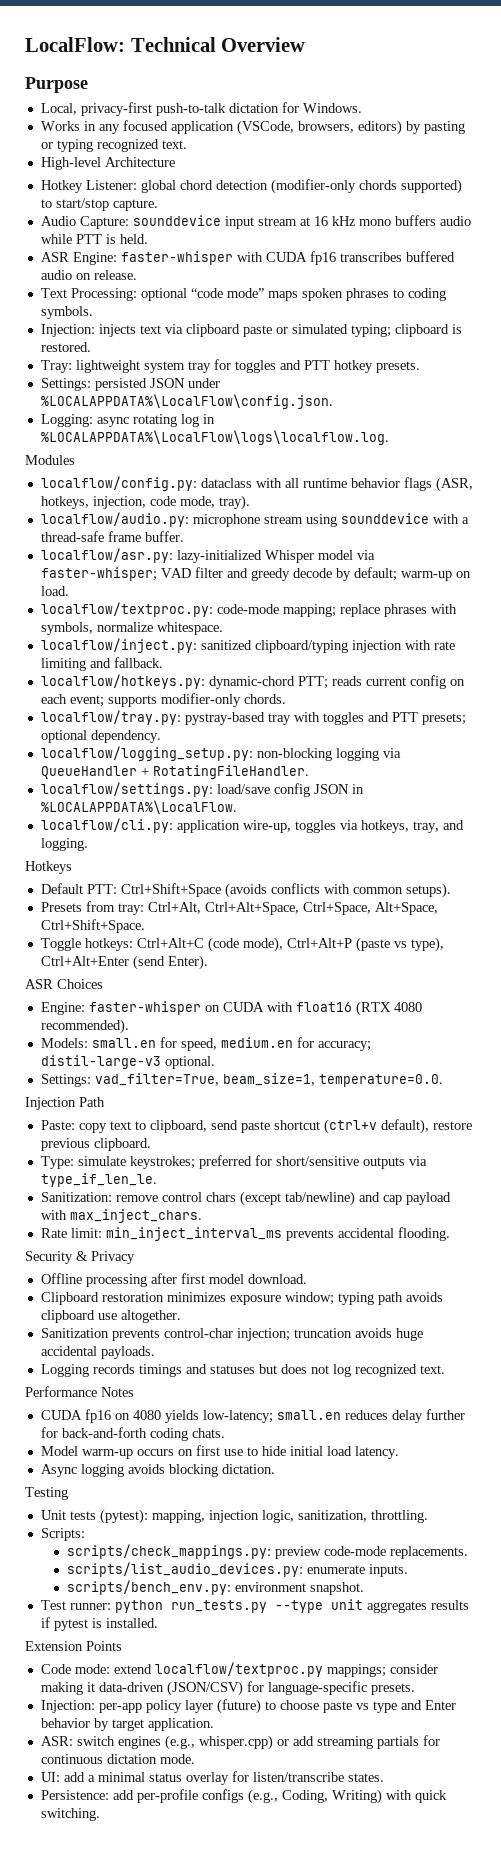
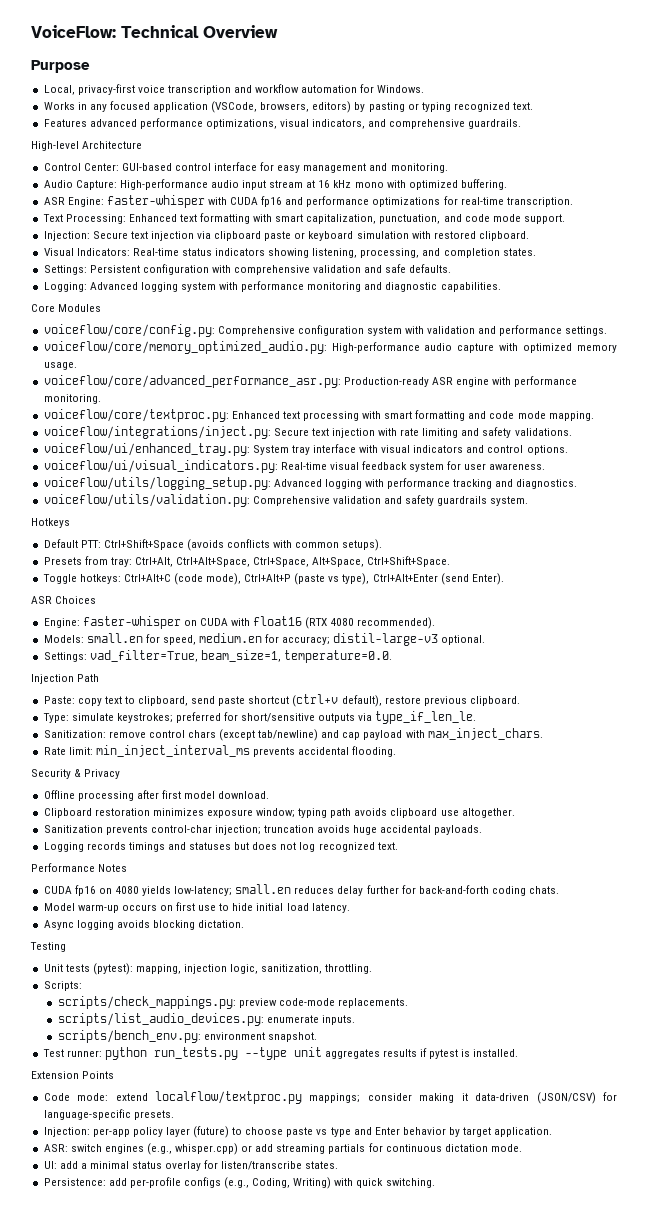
- LocalFlow: Technical Overview
+ VoiceFlow: Technical Overview
- Local, privacy-first push-to-talk dictation for Windows.
+ Local, privacy-first voice transcription and workflow automation for Windows.
+ Features advanced performance optimizations, visual indicators, and comprehensive guardrails.
  High-level Architecture
- Hotkey Listener: global chord detection (modifier-only chords supported) to start/stop capture.
+ Control Center: GUI-based control interface for easy management and monitoring.
- Audio Capture: sounddevice input stream at 16 kHz mono buffers audio while PTT is held.
+ Audio Capture: High-performance audio input stream at 16 kHz mono with optimized buffering.
- ASR Engine: faster-whisper with CUDA fp16 transcribes buffered audio on release.
- Text Processing: optional “code mode” maps spoken phrases to coding symbols.
- Injection: injects text via clipboard paste or simulated typing; clipboard is restored.
- Tray: lightweight system tray for toggles and PTT hotkey presets.
- Settings: persisted JSON under %LOCALAPPDATA%\LocalFlow\config.json.
- Logging: async rotating log in %LOCALAPPDATA%\LocalFlow\logs\localflow.log.
- Modules
- localflow/config.py: dataclass with all runtime behavior flags (ASR, hotkeys, injection, code mode, tray).
- localflow/audio.py: microphone stream using sounddevice with a thread-safe frame buffer.
- localflow/asr.py: lazy-initialized Whisper model via faster-whisper; VAD filter and greedy decode by default; warm-up on load.
- localflow/textproc.py: code-mode mapping; replace phrases with symbols, normalize whitespace.
- localflow/inject.py: sanitized clipboard/typing injection with rate limiting and fallback.
- localflow/hotkeys.py: dynamic-chord PTT; reads current config on each event; supports modifier-only chords.
- localflow/tray.py: pystray-based tray with toggles and PTT presets; optional dependency.
- localflow/logging_setup.py: non-blocking logging via QueueHandler + RotatingFileHandler.
- localflow/settings.py: load/save config JSON in %LOCALAPPDATA%\LocalFlow.
- localflow/cli.py: application wire-up, toggles via hotkeys, tray, and logging.
+ ASR Engine: faster-whisper with CUDA fp16 and performance optimizations for real-time transcription.
+ Text Processing: Enhanced text formatting with smart capitalization, punctuation, and code mode support.
+ Injection: Secure text injection via clipboard paste or keyboard simulation with restored clipboard.
+ Visual Indicators: Real-time status indicators showing listening, processing, and completion states.
+ Settings: Persistent configuration with comprehensive validation and safe defaults.
+ Logging: Advanced logging system with performance monitoring and diagnostic capabilities.
+ Core Modules
+ voiceflow/core/config.py: Comprehensive configuration system with validation and performance settings.
+ voiceflow/core/memory_optimized_audio.py: High-performance audio capture with optimized memory usage.
+ voiceflow/core/advanced_performance_asr.py: Production-ready ASR engine with performance monitoring.
+ voiceflow/core/textproc.py: Enhanced text processing with smart formatting and code mode mapping.
+ voiceflow/integrations/inject.py: Secure text injection with rate limiting and safety validations.
+ voiceflow/ui/enhanced_tray.py: System tray interface with visual indicators and control options.
+ voiceflow/ui/visual_indicators.py: Real-time visual feedback system for user awareness.
+ voiceflow/utils/logging_setup.py: Advanced logging with performance tracking and diagnostics.
+ voiceflow/utils/validation.py: Comprehensive validation and safety guardrails system.

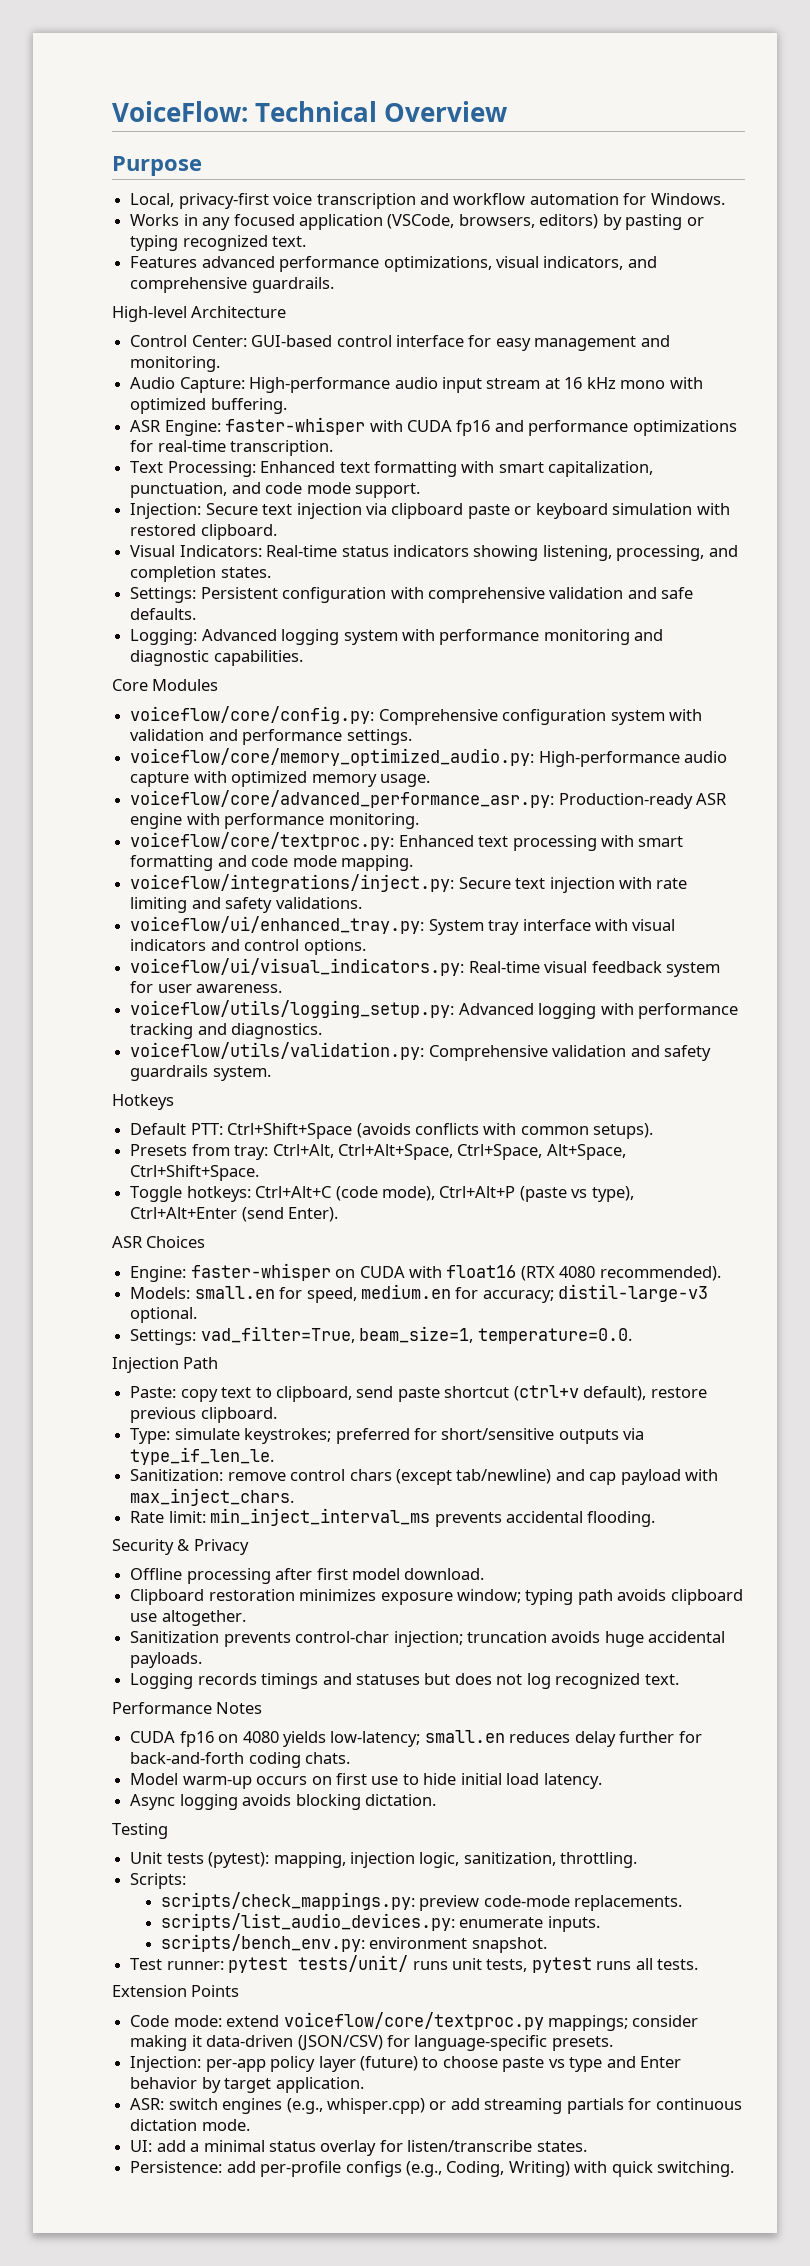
- Test runner: python run_tests.py --type unit aggregates results if pytest is installed.
+ Test runner: pytest tests/unit/ runs unit tests, pytest runs all tests.
- Code mode: extend localflow/textproc.py mappings; consider making it data-driven (JSON/CSV) for language-specific presets.
+ Code mode: extend voiceflow/core/textproc.py mappings; consider making it data-driven (JSON/CSV) for language-specific presets.

